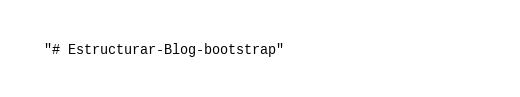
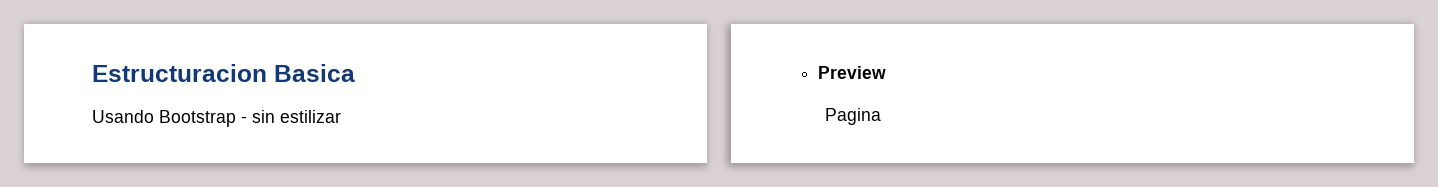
- "# Estructurar-Blog-bootstrap"
+ Estructuracion Basica
+ Usando Bootstrap - sin estilizar
+ Preview
+ Pagina

